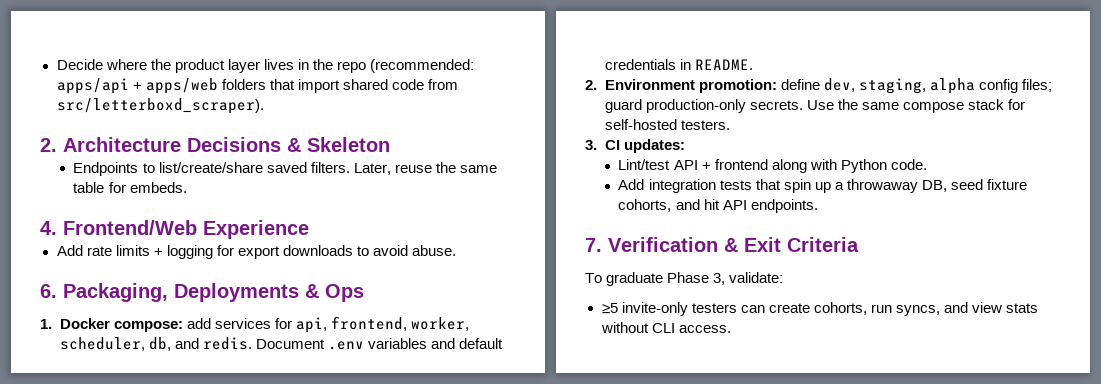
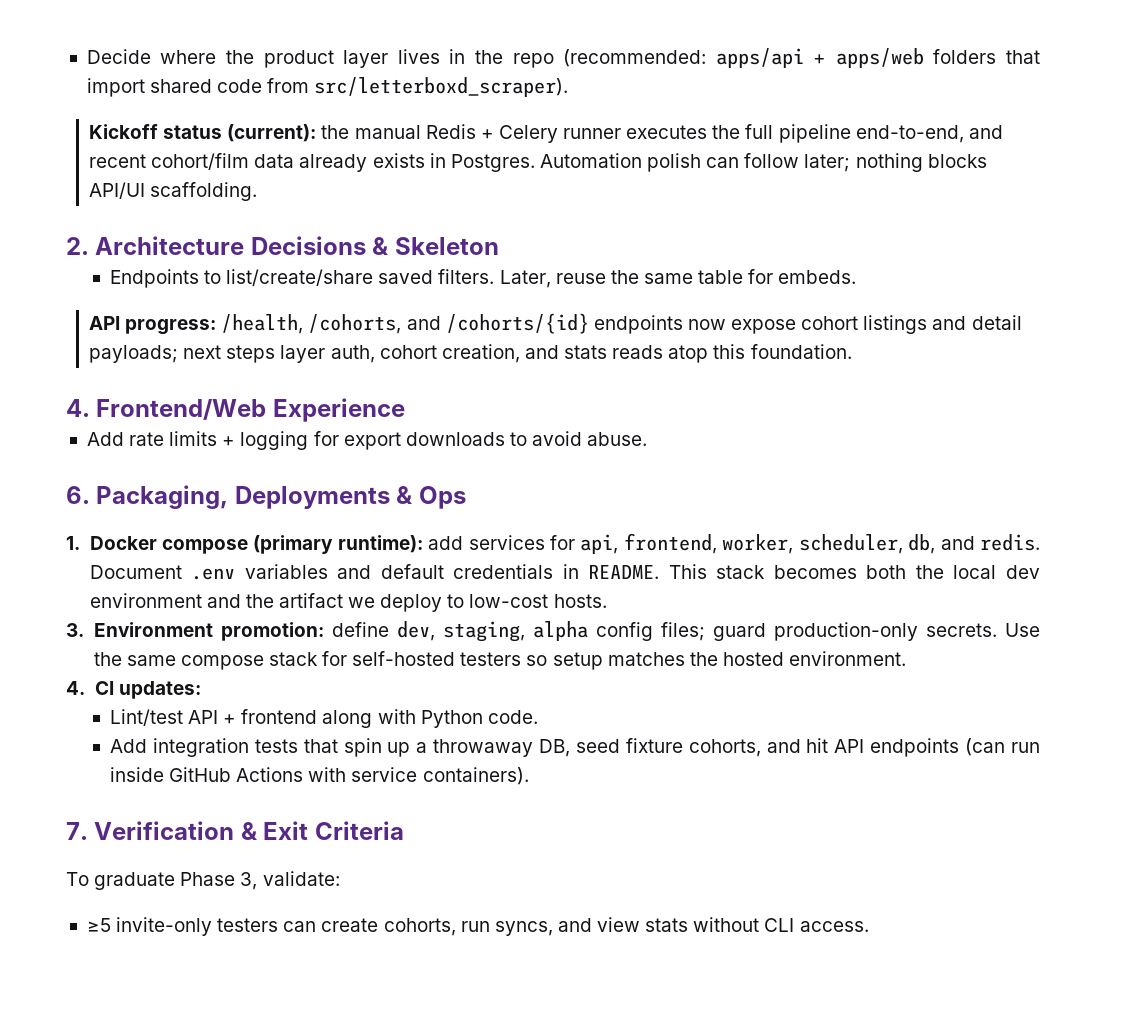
+ Kickoff status (current): the manual Redis + Celery runner executes the full pipeline end-to-end, and recent cohort/film data already exists in Postgres. Automation polish can follow later; nothing blocks API/UI scaffolding.
+ API progress: /health, /cohorts, and /cohorts/{id} endpoints now expose cohort listings and detail payloads; next steps layer auth, cohort creation, and stats reads atop this foundation.
- 1. Docker compose: add services for api, frontend, worker, scheduler, db, and redis.
+ 1. Docker compose (primary runtime): add services for api, frontend, worker, scheduler, db, and redis.
- Document .env variables and default credentials in README.
- 2. Environment promotion: define dev, staging, alpha config files; guard production-only secrets.
+ Document .env variables and default credentials in README. This stack becomes both the local dev environment and the artifact we deploy to low-cost hosts.
+ 3. Environment promotion: define dev, staging, alpha config files; guard production-only secrets.
- Use the same compose stack for self-hosted testers.
- 3. CI updates:
+ Use the same compose stack for self-hosted testers so setup matches the hosted environment.
+ 4. CI updates:
- Add integration tests that spin up a throwaway DB, seed fixture cohorts, and hit API endpoints.
+ Add integration tests that spin up a throwaway DB, seed fixture cohorts, and hit API endpoints (can run inside GitHub Actions with service containers).

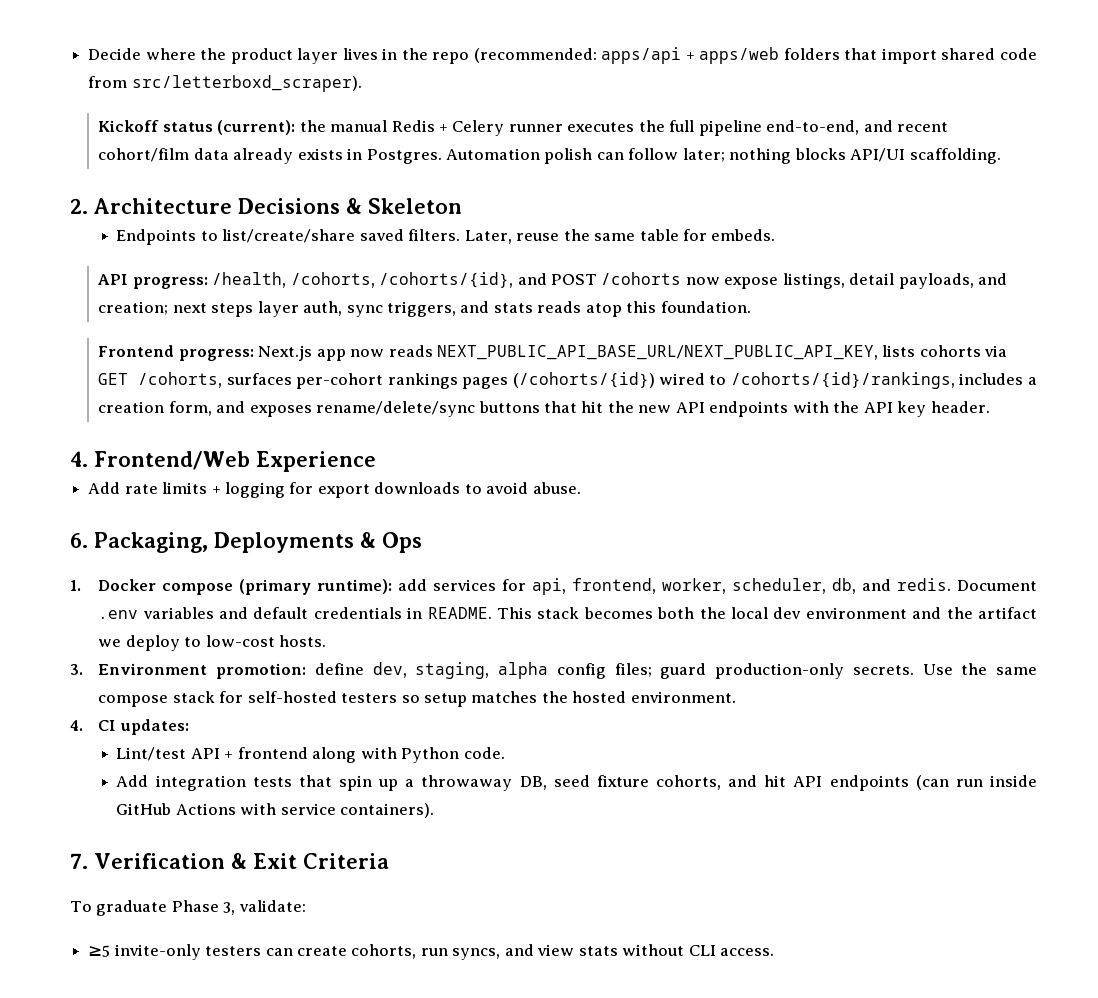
- API progress: /health, /cohorts, and /cohorts/{id} endpoints now expose cohort listings and detail payloads; next steps layer auth, cohort creation, and stats reads atop this foundation.
+ API progress: /health, /cohorts, /cohorts/{id}, and POST /cohorts now expose listings, detail payloads, and creation; next steps layer auth, sync triggers, and stats reads atop this foundation.
+ Frontend progress: Next.js app now reads NEXT_PUBLIC_API_BASE_URL/NEXT_PUBLIC_API_KEY, lists cohorts via GET /cohorts, surfaces per-cohort rankings pages (/cohorts/{id}) wired to /cohorts/{id}/rankings, includes a creation form, and exposes rename/delete/sync buttons that hit the new API endpoints with the API key header.

